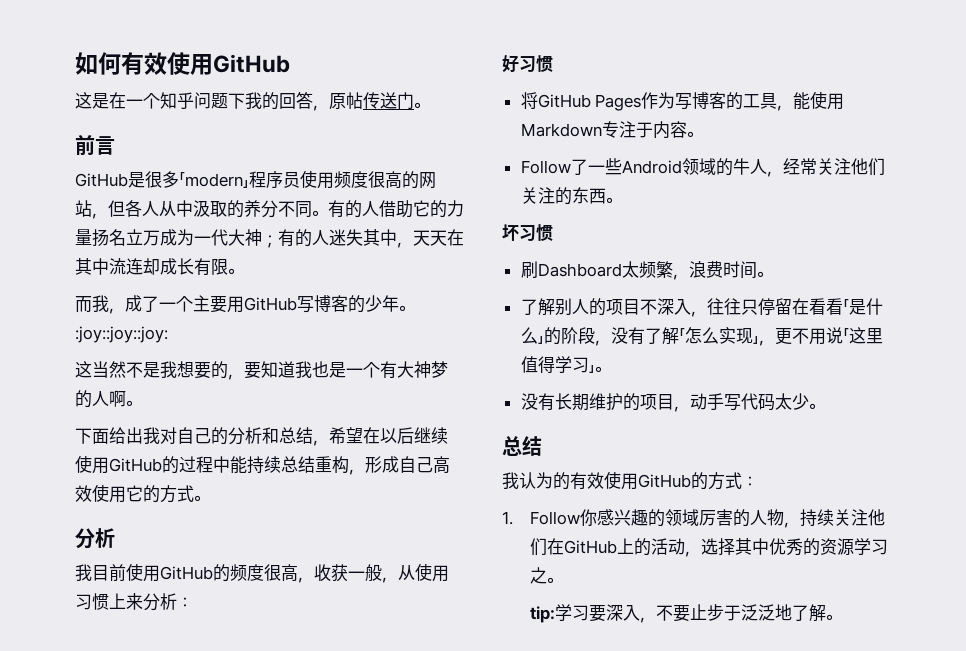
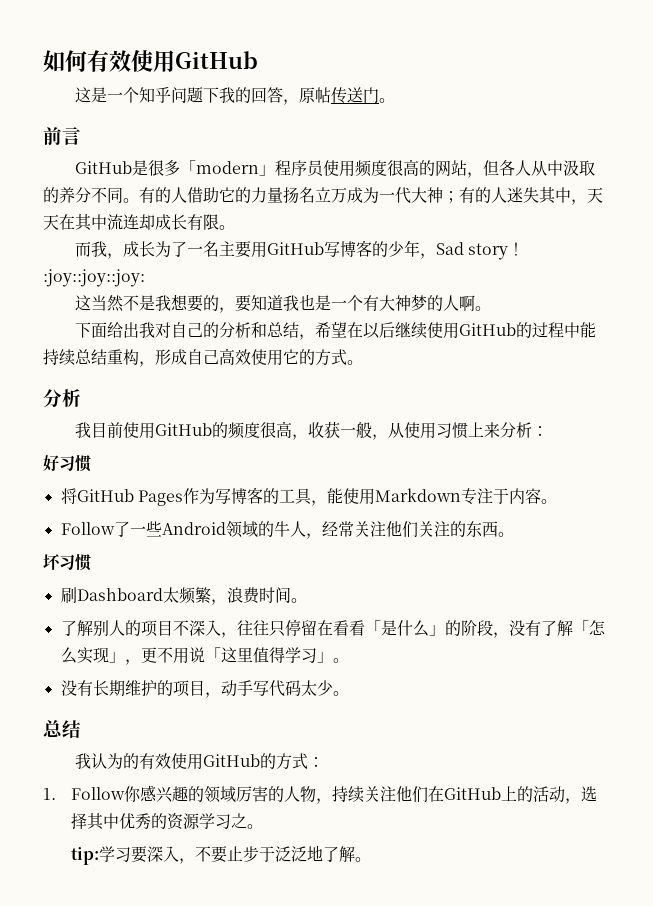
- 这是在一个知乎问题下我的回答，原帖传送门。
+ 这是一个知乎问题下我的回答，原帖传送门。
- 而我，成了一个主要用GitHub写博客的少年。:joy::joy::joy:
+ 而我，成长为了一名主要用GitHub写博客的少年，Sad story！:joy::joy::joy:

